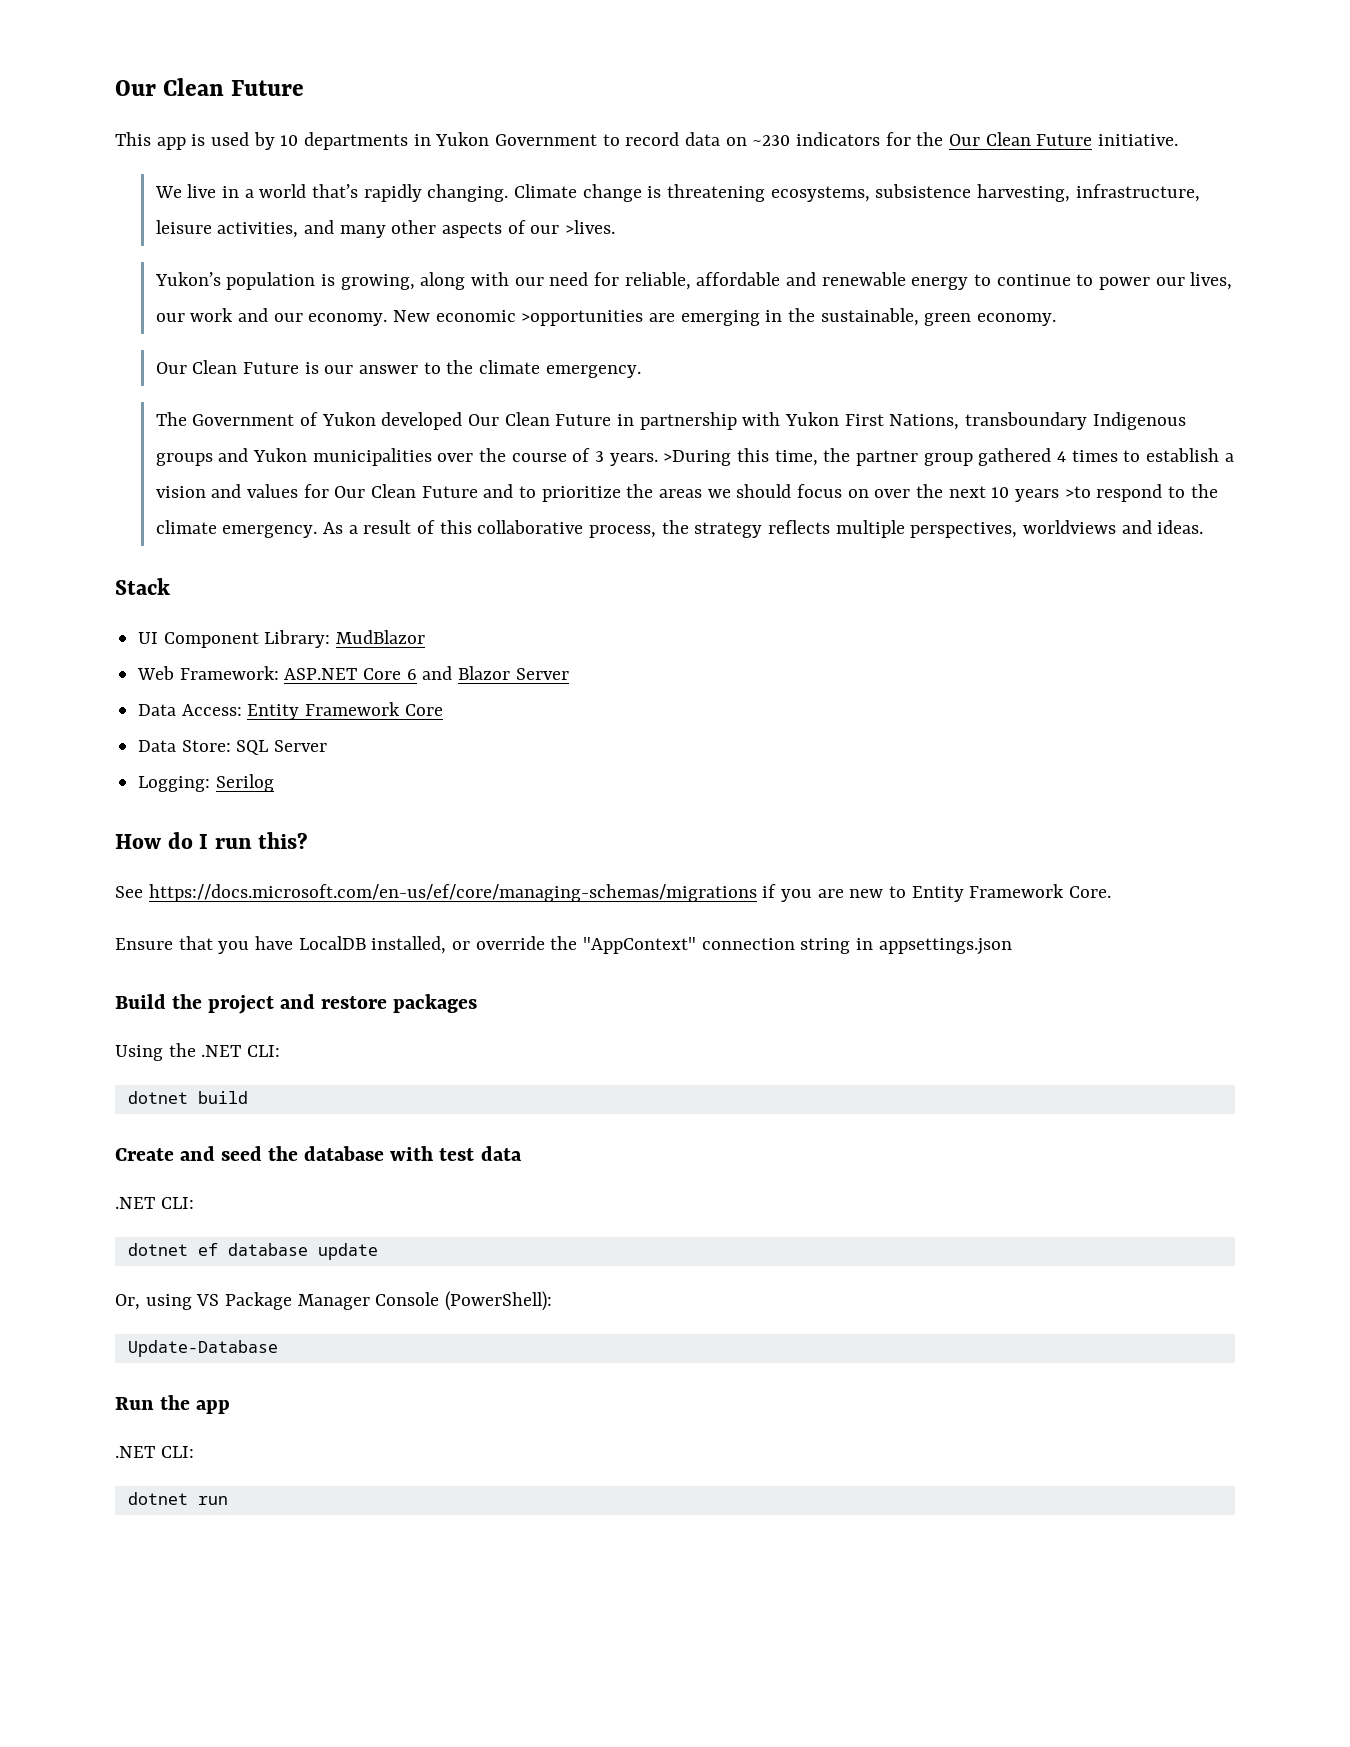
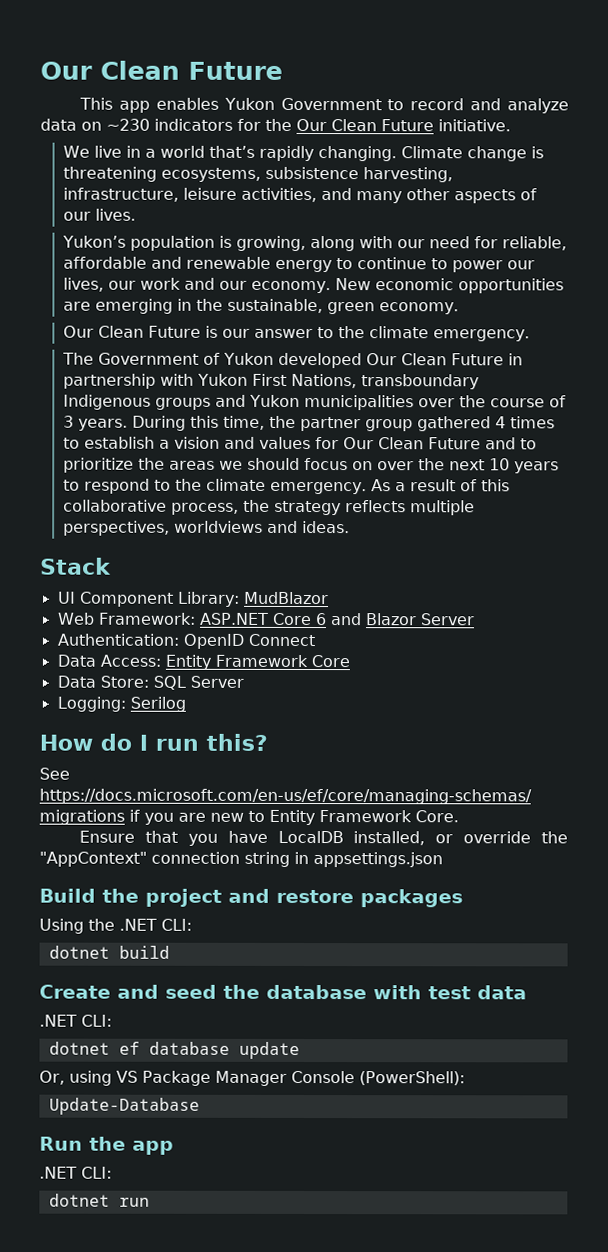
- This app is used by 10 departments in Yukon Government to record data on ~230 indicators for the Our Clean Future initiative.
+ This app enables Yukon Government to record and analyze data on ~230 indicators for the Our Clean Future initiative.
- Climate change is threatening ecosystems, subsistence harvesting, infrastructure, leisure activities, and many other aspects of our >lives.
+ Climate change is threatening ecosystems, subsistence harvesting, infrastructure, leisure activities, and many other aspects of our lives.
- New economic >opportunities are emerging in the sustainable, green economy.
+ New economic opportunities are emerging in the sustainable, green economy.
- >During this time, the partner group gathered 4 times to establish a vision and values for Our Clean Future and to prioritize the areas we should focus on over the next 10 years >to respond to the climate emergency.
+ During this time, the partner group gathered 4 times to establish a vision and values for Our Clean Future and to prioritize the areas we should focus on over the next 10 years to respond to the climate emergency.
+ Authentication: OpenID Connect

